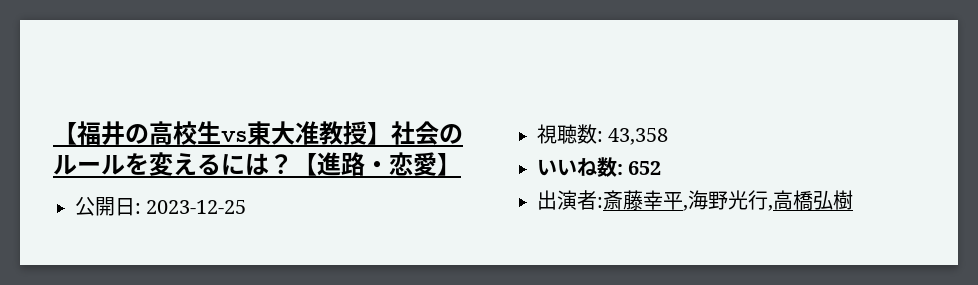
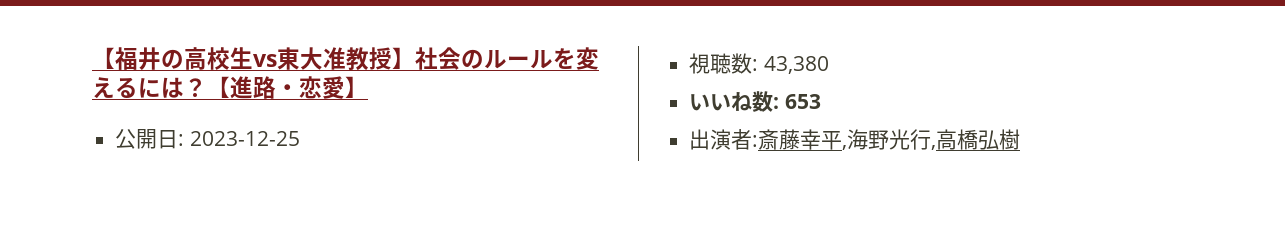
- 視聴数: 43,358
+ 視聴数: 43,380
- いいね数: 652
+ いいね数: 653

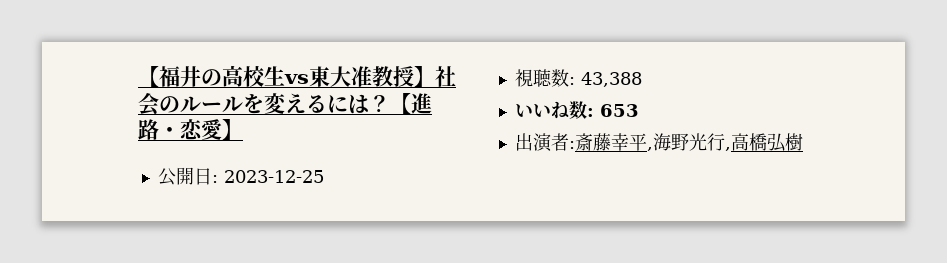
- 視聴数: 43,380
+ 視聴数: 43,388

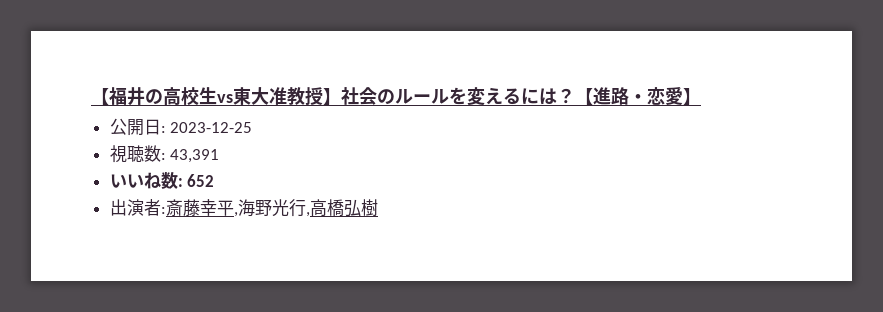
- 視聴数: 43,388
+ 視聴数: 43,391
- いいね数: 653
+ いいね数: 652

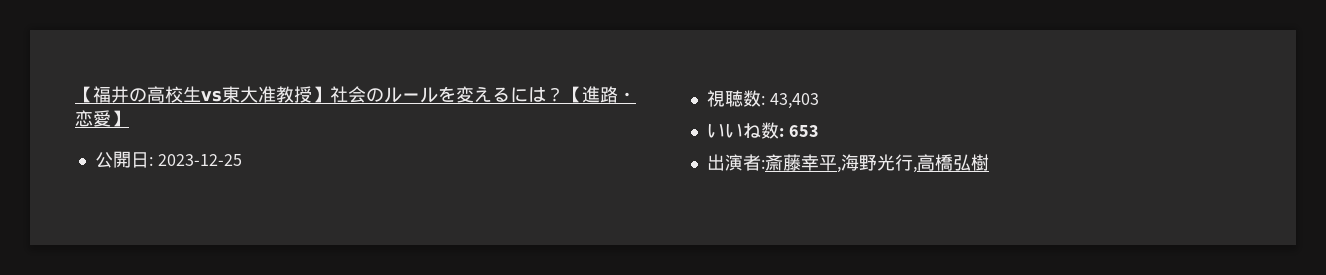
- 視聴数: 43,391
+ 視聴数: 43,403
- いいね数: 652
+ いいね数: 653

